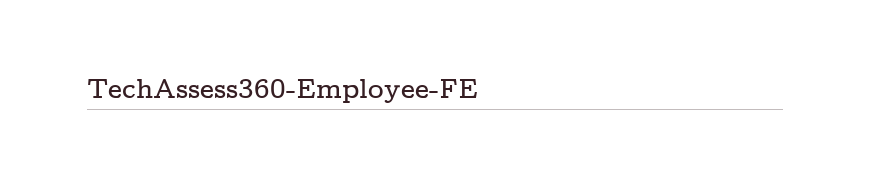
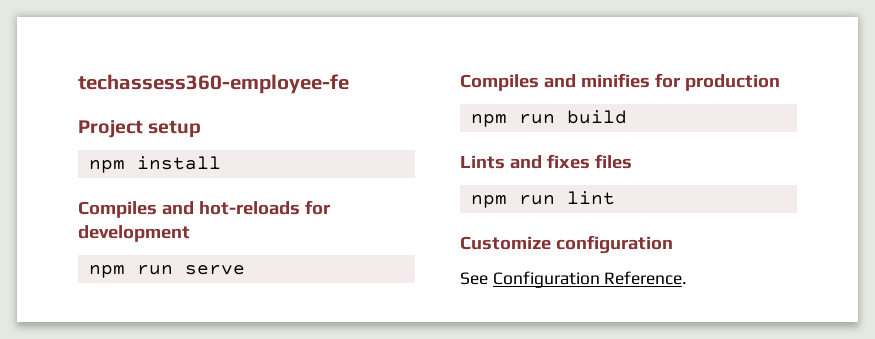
- TechAssess360-Employee-FE
+ techassess360-employee-fe
+ Project setup
+ npm install
+ Compiles and hot-reloads for development
+ npm run serve
+ Compiles and minifies for production
+ npm run build
+ Lints and fixes files
+ npm run lint
+ Customize configuration
+ See Configuration Reference.

